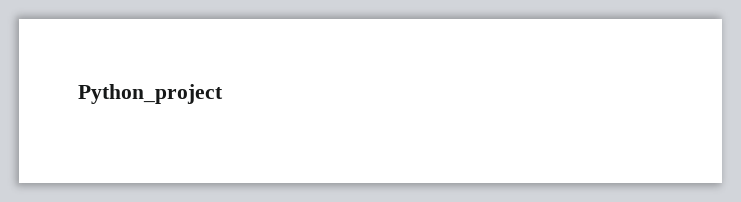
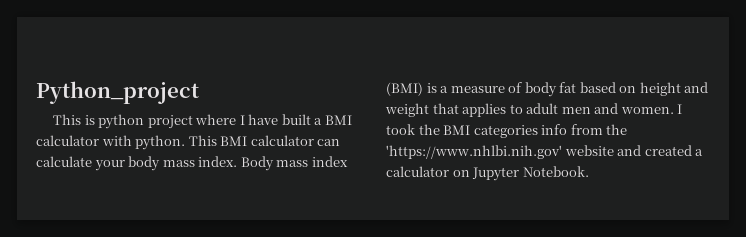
+ This is python project where I have built a BMI calculator with python. This BMI calculator can calculate your body mass index. Body mass index (BMI) is a measure of body fat based on height and weight that applies to adult men and women. I took the BMI categories info from the 'https://www.nhlbi.nih.gov' website and created a calculator on Jupyter Notebook.

